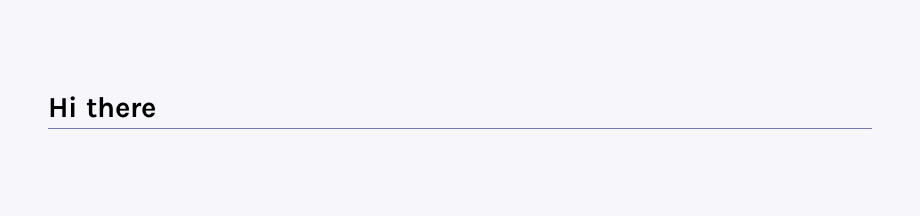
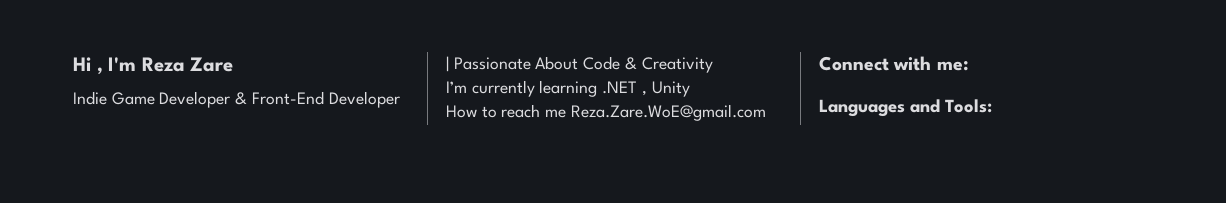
- Hi there
+ Hi , I'm Reza Zare
+ Indie Game Developer & Front-End Developer | Passionate About Code & Creativity
+ I’m currently learning .NET , Unity
+ How to reach me Reza.Zare.WoE@gmail.com
+ Connect with me:
+ Languages and Tools:

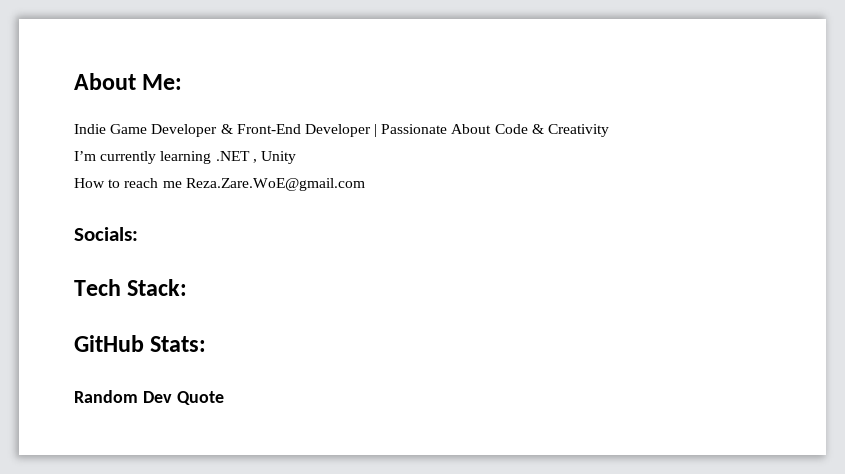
- Hi , I'm Reza Zare
+ About Me:
- Connect with me:
- Languages and Tools:
+ Socials:
+ Tech Stack:
+ GitHub Stats:
+ Random Dev Quote

